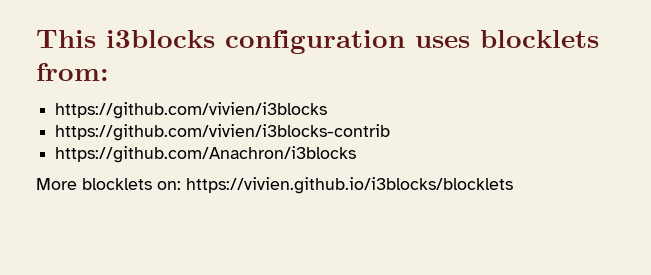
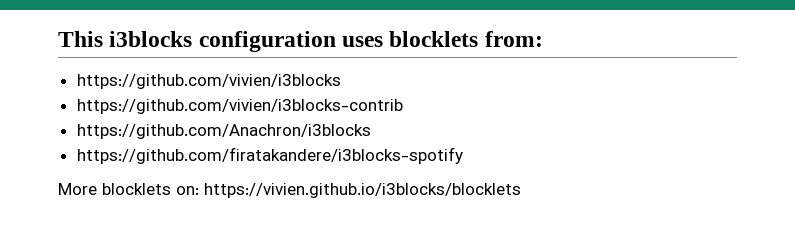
+ https://github.com/firatakandere/i3blocks-spotify

